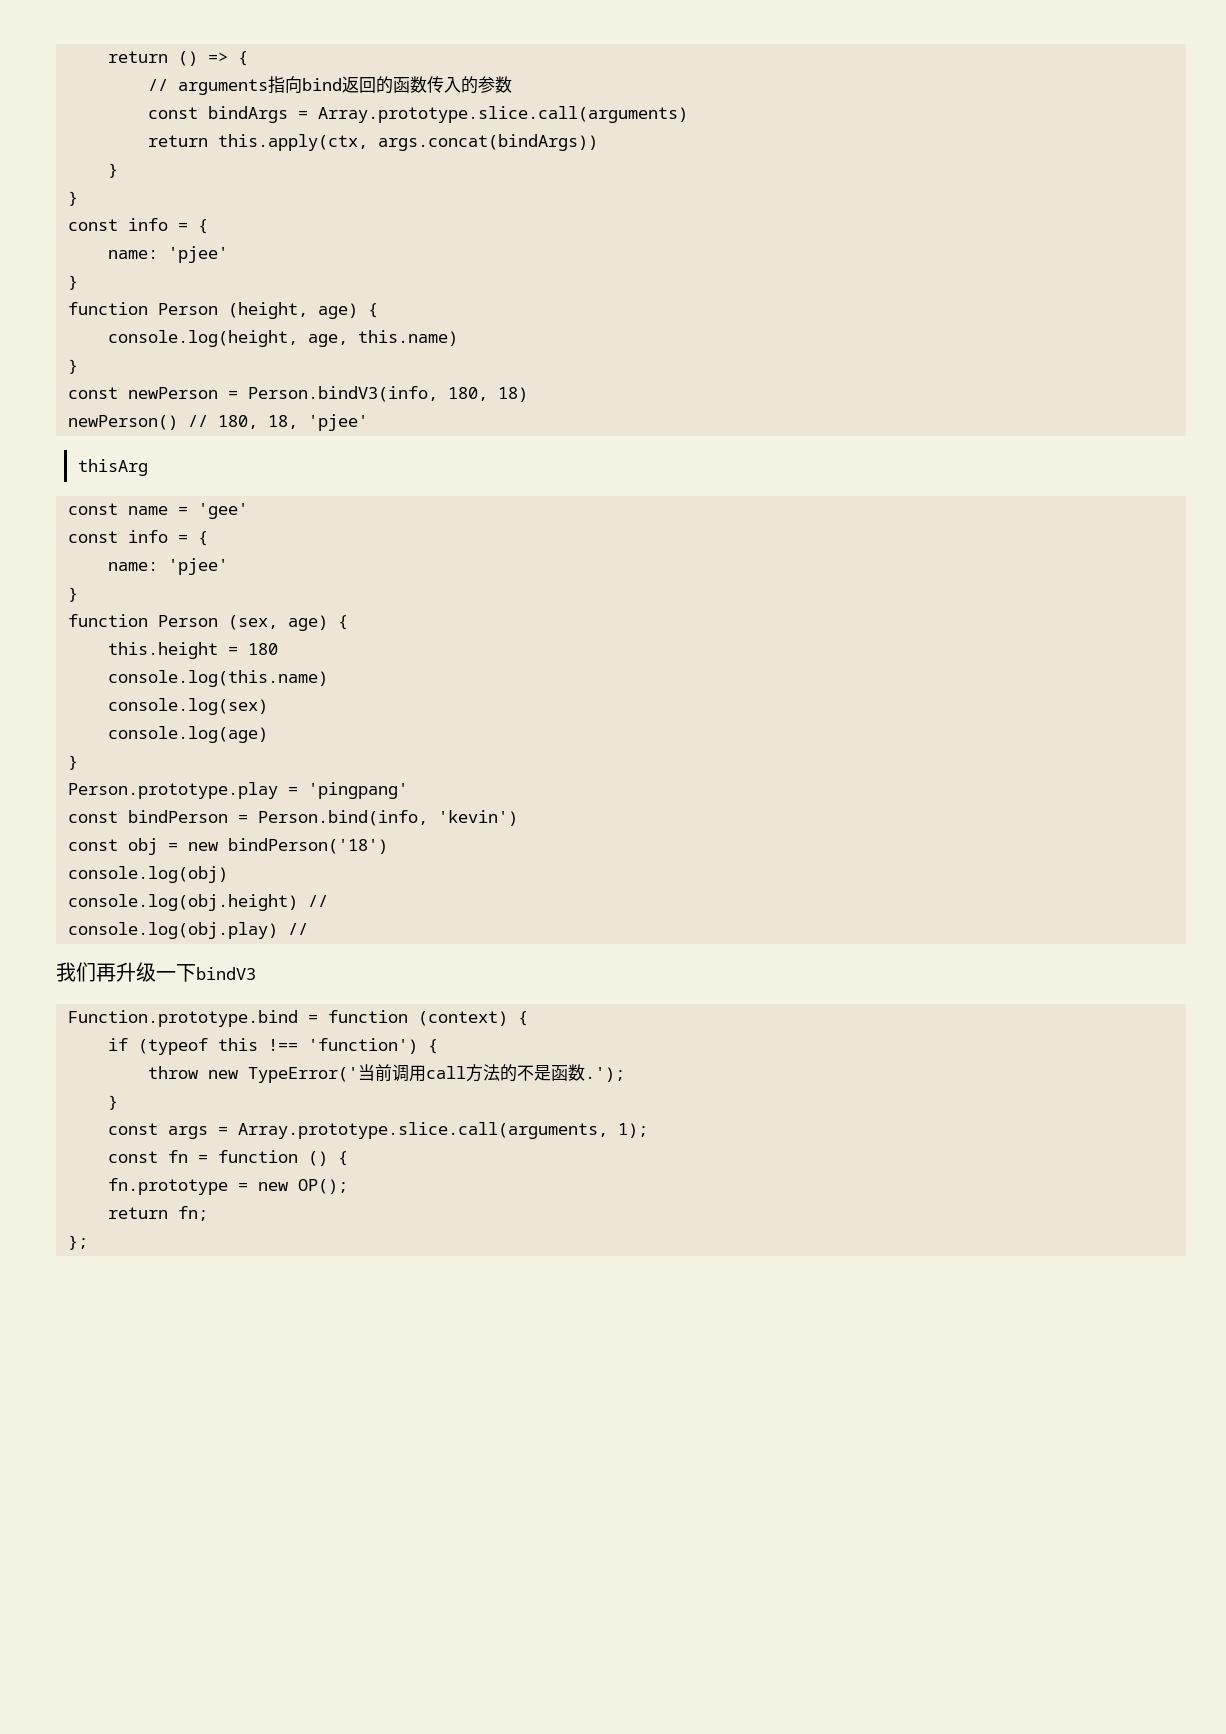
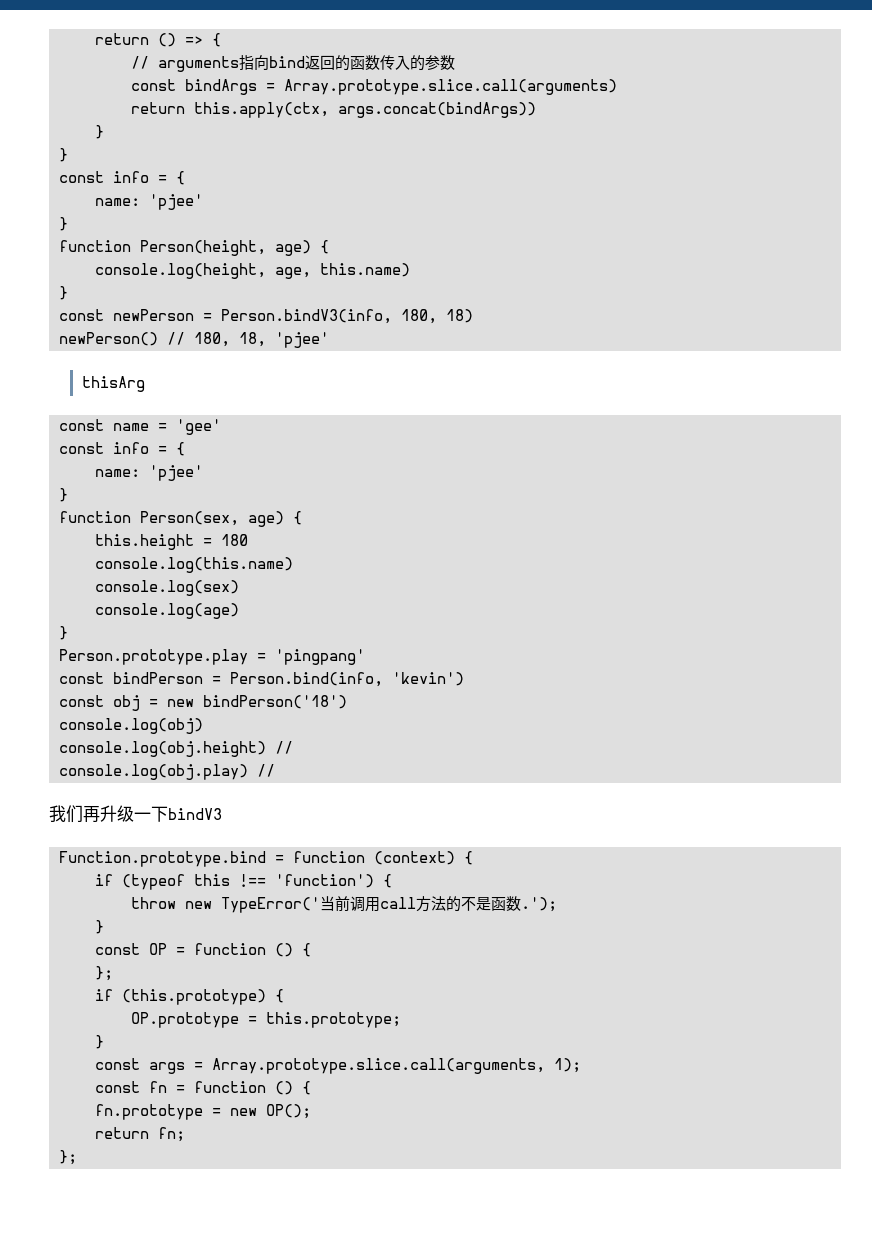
- function Person (height, age) {
+ function Person(height, age) {
- function Person (sex, age) {
+ function Person(sex, age) {
+ const OP = function () {
+ };
+ if (this.prototype) {
+ OP.prototype = this.prototype;
+ }

